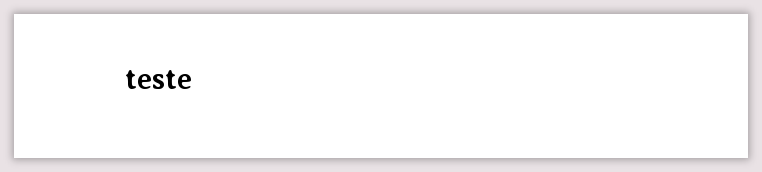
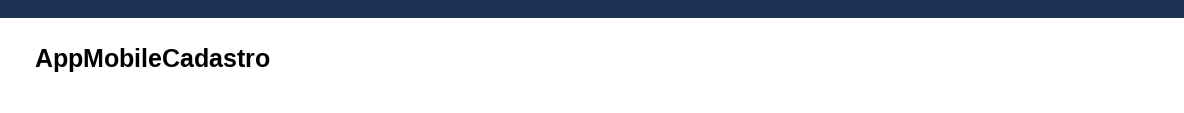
- teste
+ AppMobileCadastro

